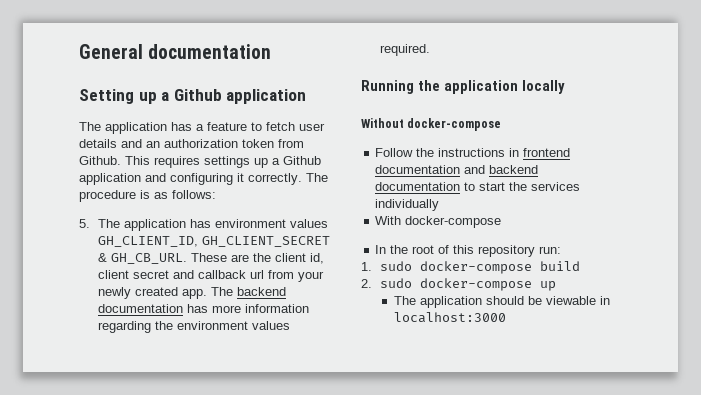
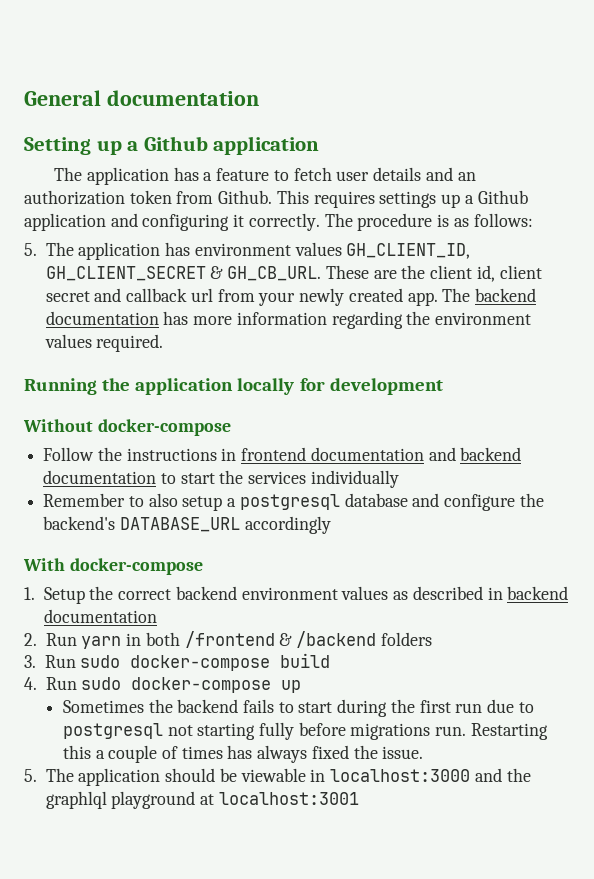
- Running the application locally
+ Running the application locally for development
+ Remember to also setup a postgresql database and configure the backend's DATABASE_URL accordingly
  With docker-compose
- In the root of this repository run:
- 1. sudo docker-compose build
+ 1. Setup the correct backend environment values as described in backend documentation
+ 2. Run yarn in both /frontend & /backend folders
+ 3. Run sudo docker-compose build
- 2. sudo docker-compose up
+ 4. Run sudo docker-compose up
- The application should be viewable in localhost:3000
+ Sometimes the backend fails to start during the first run due to postgresql not starting fully before migrations run. Restarting this a couple of times has always fixed the issue.
+ 5. The application should be viewable in localhost:3000 and the graphlql playground at localhost:3001

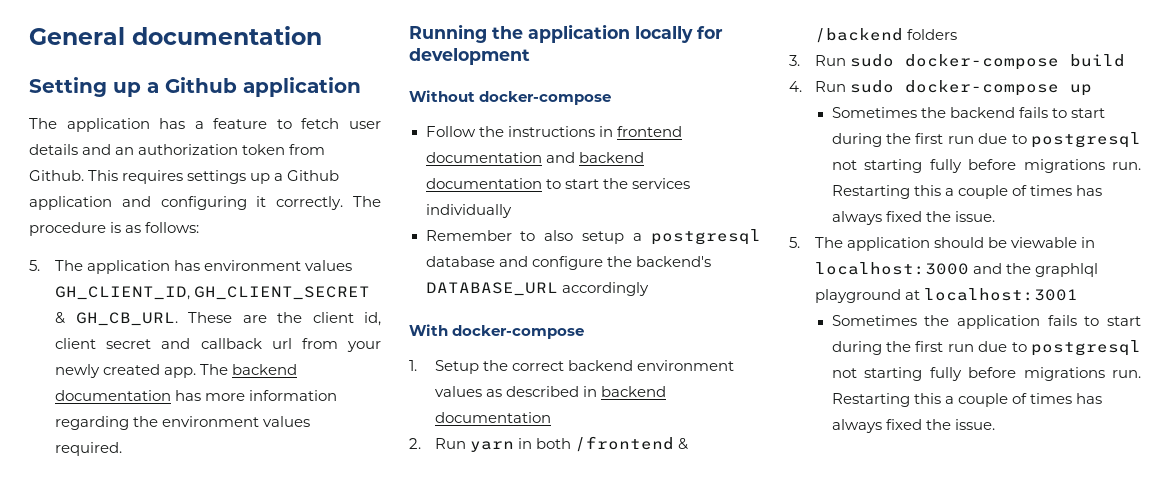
+ Sometimes the application fails to start during the first run due to postgresql not starting fully before migrations run. Restarting this a couple of times has always fixed the issue.

